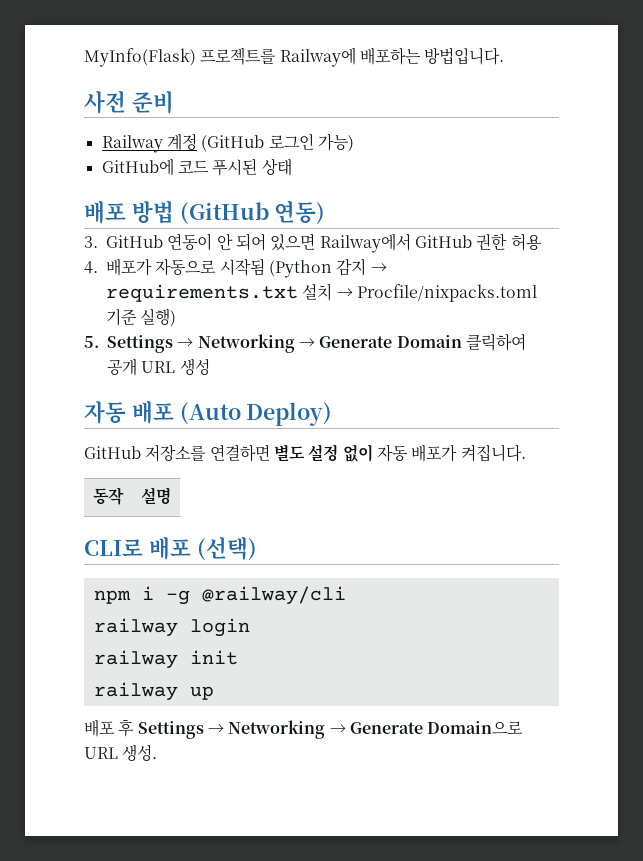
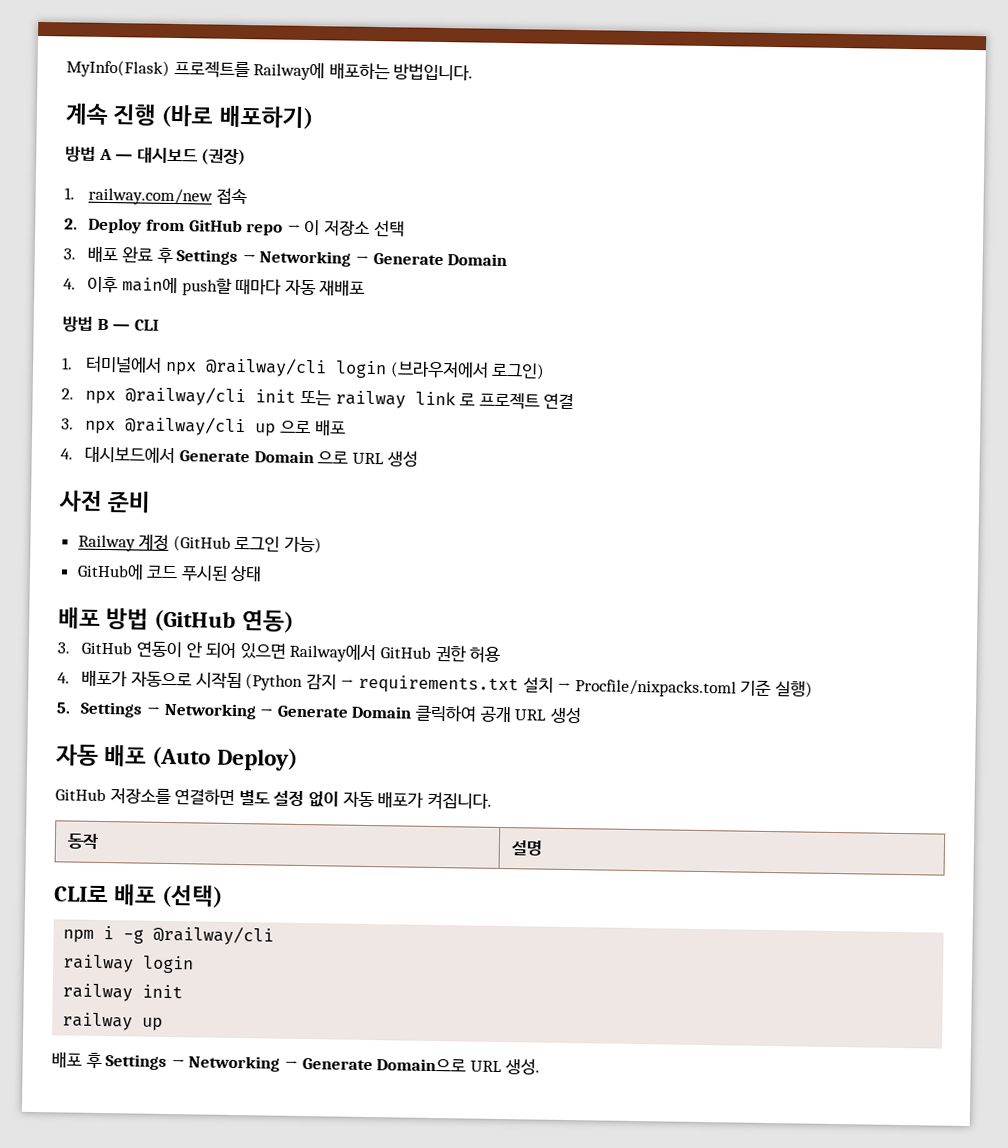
+ 계속 진행 (바로 배포하기)
+ 방법 A — 대시보드 (권장)
+ 1. railway.com/new 접속
+ 2. Deploy from GitHub repo → 이 저장소 선택
+ 3. 배포 완료 후 Settings → Networking → Generate Domain
+ 4. 이후 main에 push할 때마다 자동 재배포
+ 방법 B — CLI
+ 1. 터미널에서 npx @railway/cli login (브라우저에서 로그인)
+ 2. npx @railway/cli init 또는 railway link 로 프로젝트 연결
+ 3. npx @railway/cli up 으로 배포
+ 4. 대시보드에서 Generate Domain 으로 URL 생성

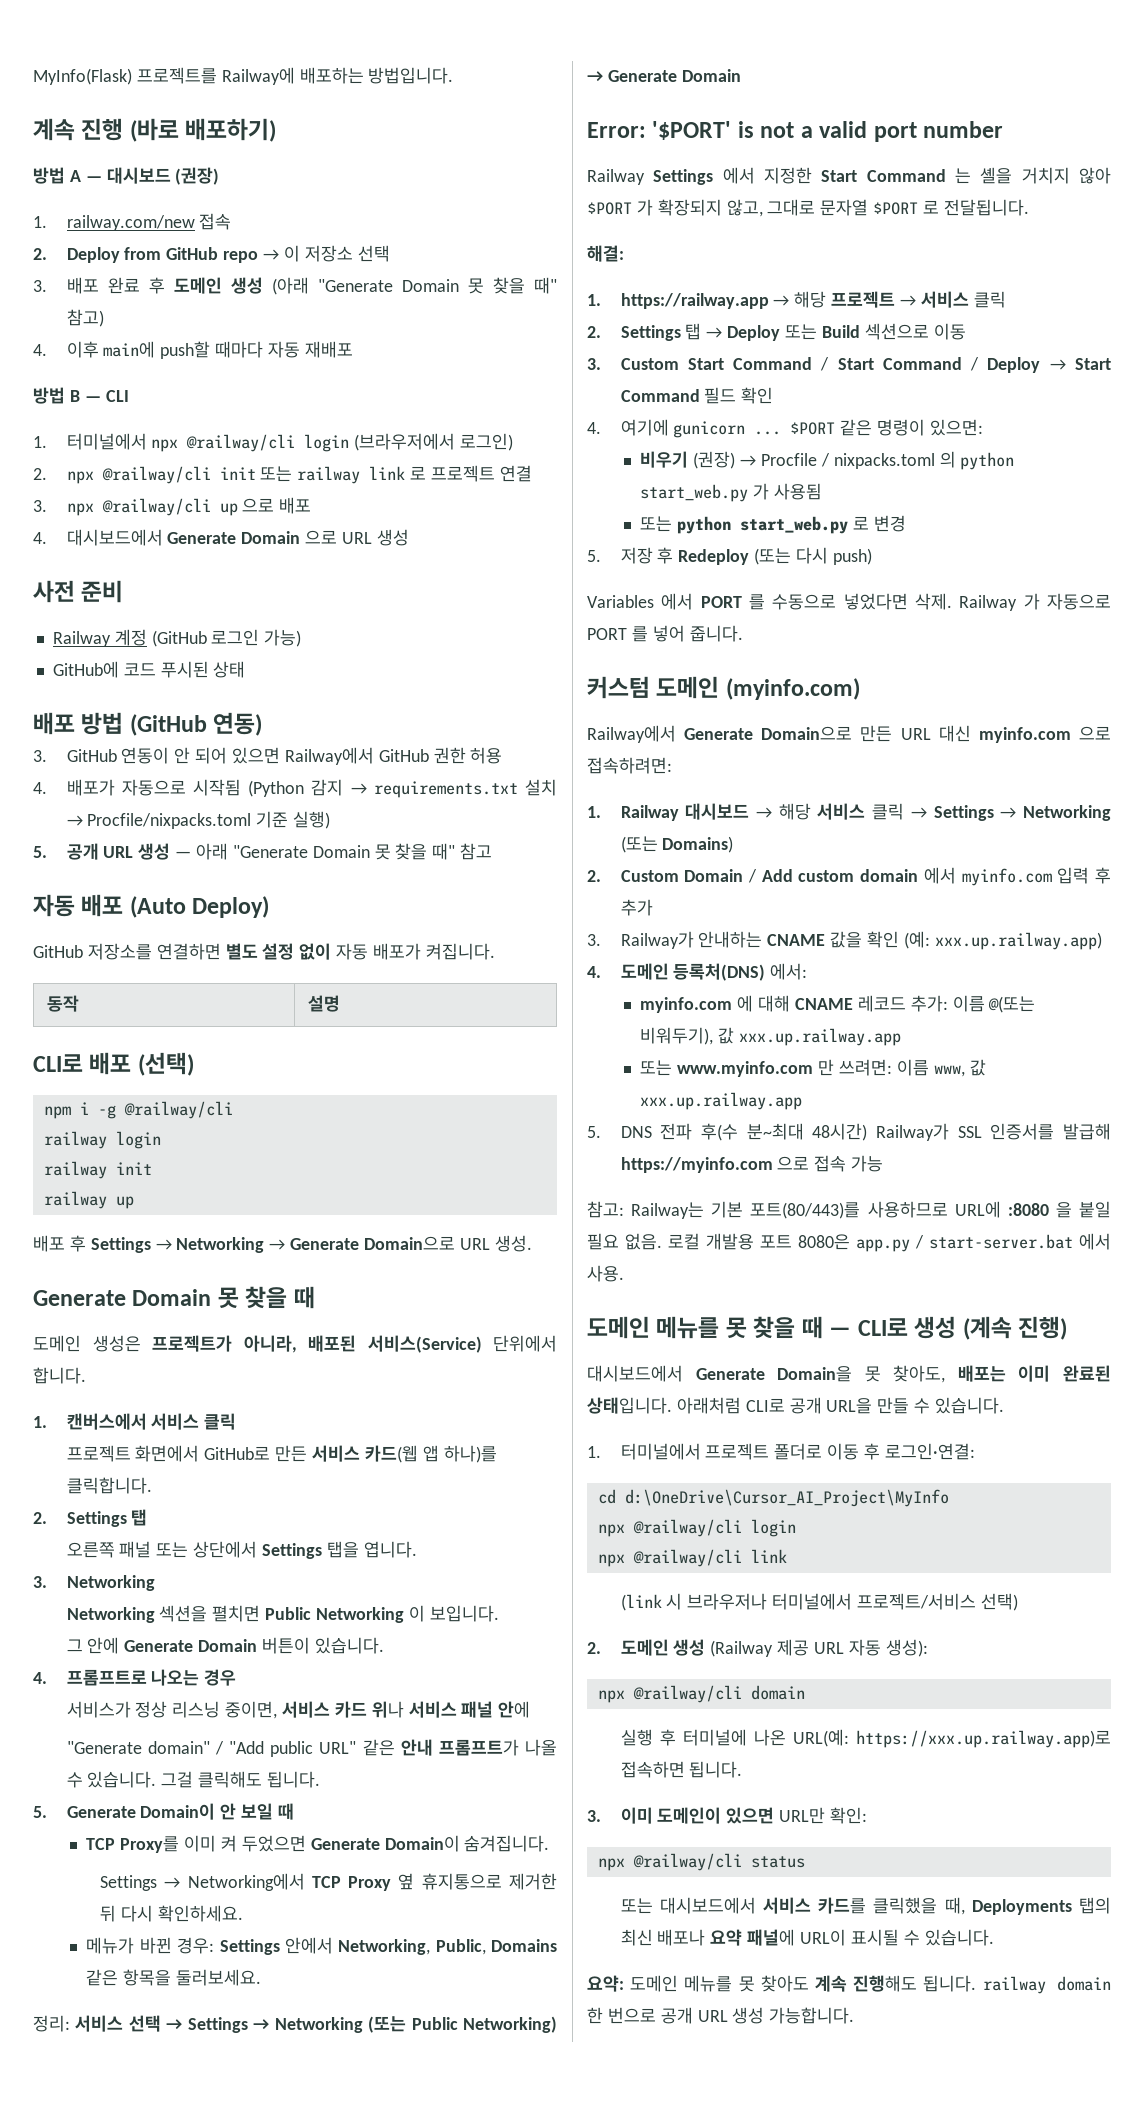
- 3. 배포 완료 후 Settings → Networking → Generate Domain
+ 3. 배포 완료 후 도메인 생성 (아래 "Generate Domain 못 찾을 때" 참고)
- 5. Settings → Networking → Generate Domain 클릭하여 공개 URL 생성
+ 5. 공개 URL 생성 — 아래 "Generate Domain 못 찾을 때" 참고
+ Generate Domain 못 찾을 때
+ 도메인 생성은 프로젝트가 아니라, 배포된 서비스(Service) 단위에서 합니다.
+ 1. 캔버스에서 서비스 클릭
+ 프로젝트 화면에서 GitHub로 만든 서비스 카드(웹 앱 하나)를 클릭합니다.
+ 2. Settings 탭
+ 오른쪽 패널 또는 상단에서 Settings 탭을 엽니다.
+ 3. Networking
+ Networking 섹션을 펼치면 Public Networking 이 보입니다.
+ 그 안에 Generate Domain 버튼이 있습니다.
+ 4. 프롬프트로 나오는 경우
+ 서비스가 정상 리스닝 중이면, 서비스 카드 위나 서비스 패널 안에
+ "Generate domain" / "Add public URL" 같은 안내 프롬프트가 나올 수 있습니다. 그걸 클릭해도 됩니다.
+ 5. Generate Domain이 안 보일 때
+ TCP Proxy를 이미 켜 두었으면 Generate Domain이 숨겨집니다.
+ Settings → Networking에서 TCP Proxy 옆 휴지통으로 제거한 뒤 다시 확인하세요.
+ 메뉴가 바뀐 경우: Settings 안에서 Networking, Public, Domains 같은 항목을 둘러보세요.
+ 정리: 서비스 선택 → Settings → Networking (또는 Public Networking) → Generate Domain
+ Error: '$PORT' is not a valid port number
+ Railway Settings 에서 지정한 Start Command 는 셸을 거치지 않아 $PORT 가 확장되지 않고, 그대로 문자열 $PORT 로 전달됩니다.
+ 해결:
+ 1. https://railway.app → 해당 프로젝트 → 서비스 클릭
+ 2. Settings 탭 → Deploy 또는 Build 섹션으로 이동
+ 3. Custom Start Command / Start Command / Deploy → Start Command 필드 확인
+ 4. 여기에 gunicorn ... $PORT 같은 명령이 있으면:
+ 비우기 (권장) → Procfile / nixpacks.toml 의 python start_web.py 가 사용됨
+ 또는 python start_web.py 로 변경
+ 5. 저장 후 Redeploy (또는 다시 push)
+ Variables 에서 PORT 를 수동으로 넣었다면 삭제. Railway 가 자동으로 PORT 를 넣어 줍니다.
+ 커스텀 도메인 (myinfo.com)
+ Railway에서 Generate Domain으로 만든 URL 대신 myinfo.com 으로 접속하려면:
+ 1. Railway 대시보드 → 해당 서비스 클릭 → Settings → Networking (또는 Domains)
+ 2. Custom Domain / Add custom domain 에서 myinfo.com 입력 후 추가
+ 3. Railway가 안내하는 CNAME 값을 확인 (예: xxx.up.railway.app)
+ 4. 도메인 등록처(DNS) 에서:
+ myinfo.com 에 대해 CNAME 레코드 추가: 이름 @(또는 비워두기), 값 xxx.up.railway.app
+ 또는 www.myinfo.com 만 쓰려면: 이름 www, 값 xxx.up.railway.app
+ 5. DNS 전파 후(수 분~최대 48시간) Railway가 SSL 인증서를 발급해 https://myinfo.com 으로 접속 가능
+ 참고: Railway는 기본 포트(80/443)를 사용하므로 URL에 :8080 을 붙일 필요 없음. 로컬 개발용 포트 8080은 app.py / start-server.bat 에서 사용.
+ 도메인 메뉴를 못 찾을 때 — CLI로 생성 (계속 진행)
+ 대시보드에서 Generate Domain을 못 찾아도, 배포는 이미 완료된 상태입니다. 아래처럼 CLI로 공개 URL을 만들 수 있습니다.
+ 1. 터미널에서 프로젝트 폴더로 이동 후 로그인·연결:
+ cd d:\OneDrive\Cursor_AI_Project\MyInfo
+ npx @railway/cli login
+ npx @railway/cli link
+ (link 시 브라우저나 터미널에서 프로젝트/서비스 선택)
+ 2. 도메인 생성 (Railway 제공 URL 자동 생성):
+ npx @railway/cli domain
+ 실행 후 터미널에 나온 URL(예: https://xxx.up.railway.app)로 접속하면 됩니다.
+ 3. 이미 도메인이 있으면 URL만 확인:
+ npx @railway/cli status
+ 또는 대시보드에서 서비스 카드를 클릭했을 때, Deployments 탭의 최신 배포나 요약 패널에 URL이 표시될 수 있습니다.
+ 요약: 도메인 메뉴를 못 찾아도 계속 진행해도 됩니다. railway domain 한 번으로 공개 URL 생성 가능합니다.

